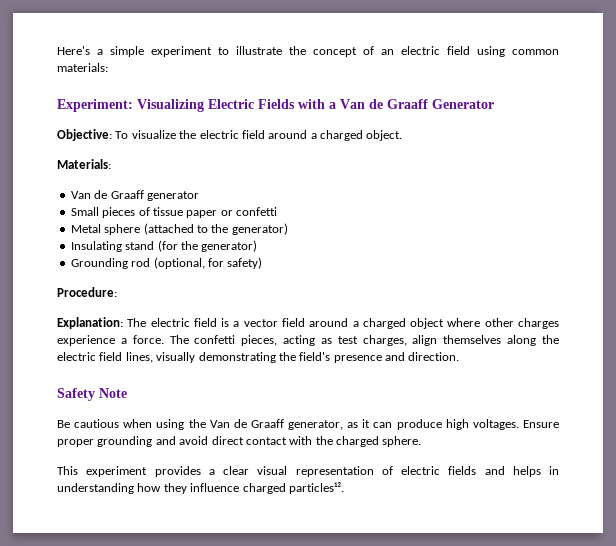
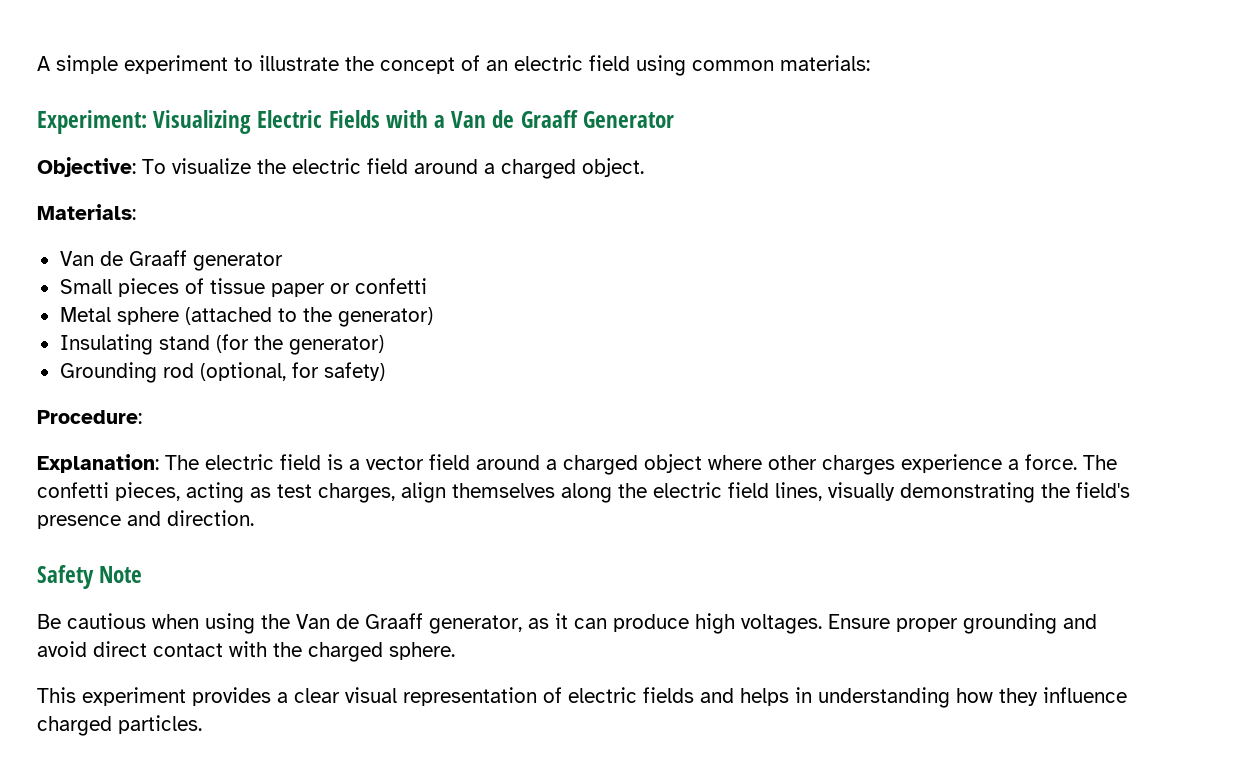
- Here's a simple experiment to illustrate the concept of an electric field using common materials:
+ A simple experiment to illustrate the concept of an electric field using common materials:
- This experiment provides a clear visual representation of electric fields and helps in understanding how they influence charged particles¹².
+ This experiment provides a clear visual representation of electric fields and helps in understanding how they influence charged particles.

